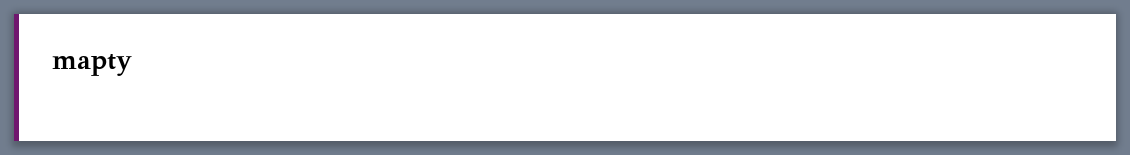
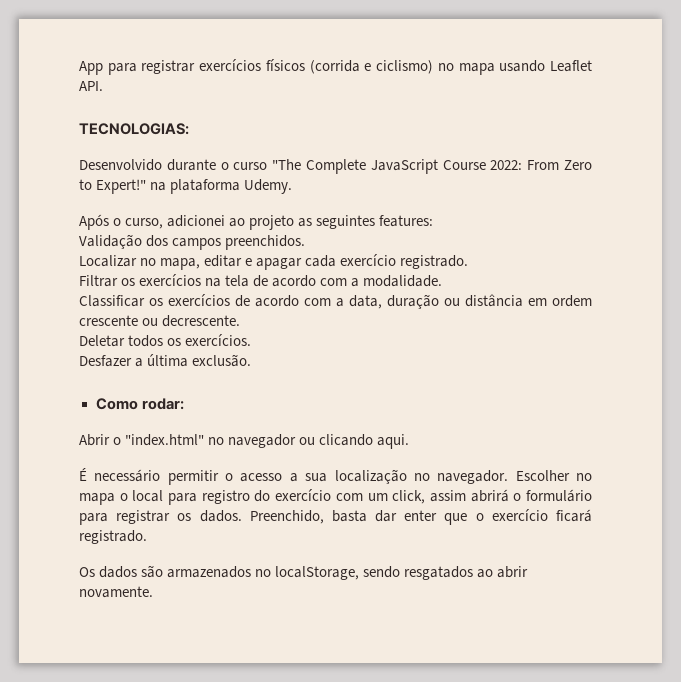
- mapty
+ App para registrar exercícios físicos (corrida e ciclismo) no mapa usando Leaflet API.
+ TECNOLOGIAS:
+ Desenvolvido durante o curso "The Complete JavaScript Course 2022: From Zero to Expert!" na plataforma Udemy.
+ Após o curso, adicionei ao projeto as seguintes features:
+ Validação dos campos preenchidos.
+ Localizar no mapa, editar e apagar cada exercício registrado.
+ Filtrar os exercícios na tela de acordo com a modalidade.
+ Classificar os exercícios de acordo com a data, duração ou distância em ordem crescente ou decrescente.
+ Deletar todos os exercícios.
+ Desfazer a última exclusão.
+ Como rodar:
+ Abrir o "index.html" no navegador ou clicando aqui.
+ É necessário permitir o acesso a sua localização no navegador. Escolher no mapa o local para registro do exercício com um click, assim abrirá o formulário para registrar os dados. Preenchido, basta dar enter que o exercício ficará registrado.
+ Os dados são armazenados no localStorage, sendo resgatados ao abrir novamente.

